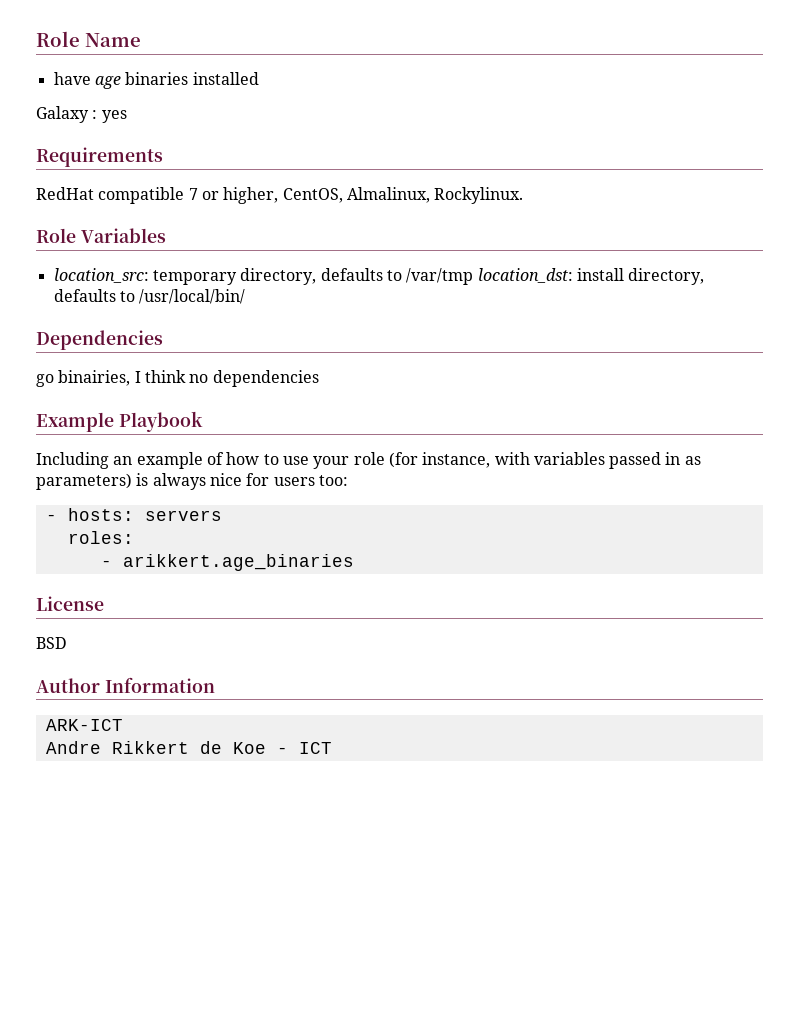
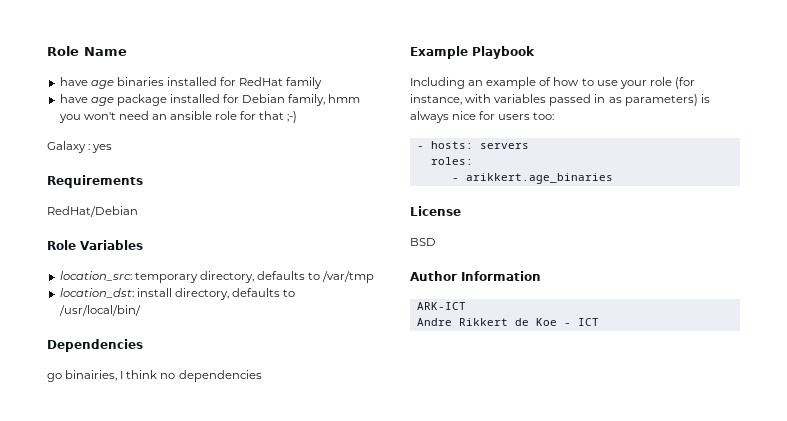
- have age binaries installed
+ have age binaries installed for RedHat family
+ have age package installed for Debian family, hmm you won't need an ansible role for that ;-)
  Galaxy : yes
  Requirements
- RedHat compatible 7 or higher, CentOS, Almalinux, Rockylinux.
+ RedHat/Debian
- location_src: temporary directory, defaults to /var/tmp location_dst: install directory, defaults to /usr/local/bin/
+ location_src: temporary directory, defaults to /var/tmp
+ location_dst: install directory, defaults to /usr/local/bin/

